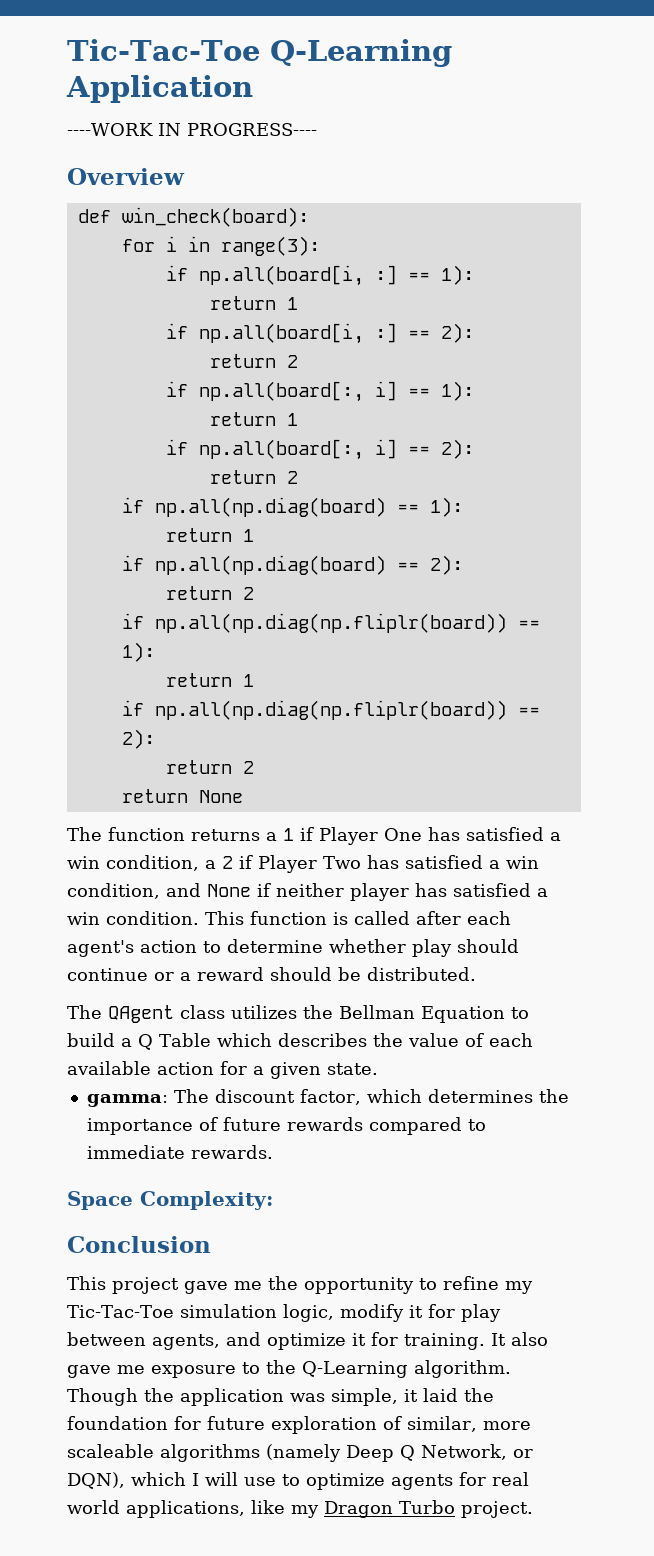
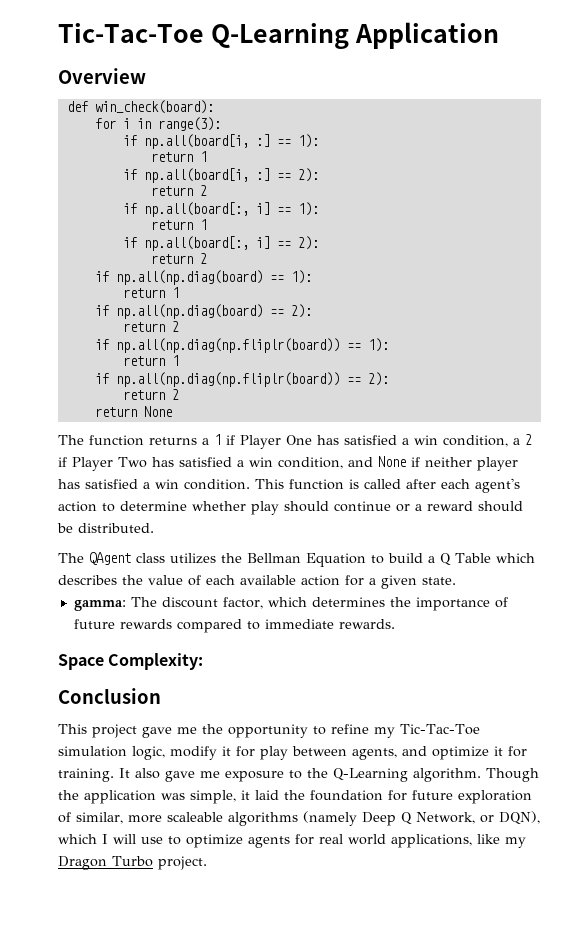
- ----WORK IN PROGRESS----

